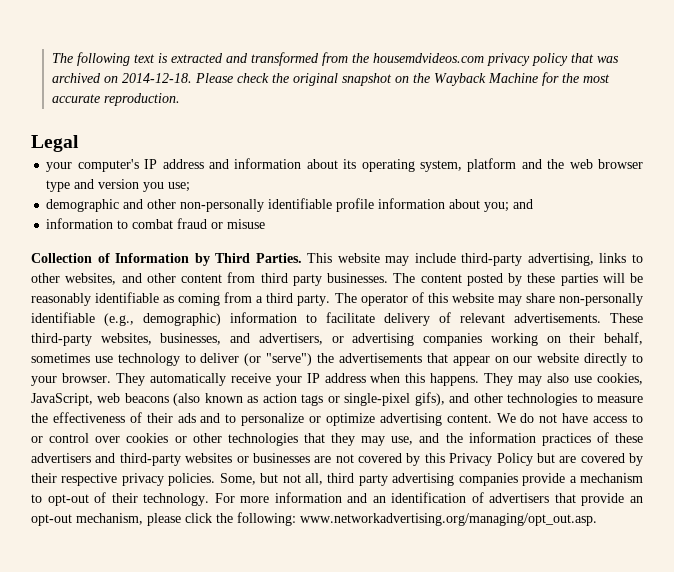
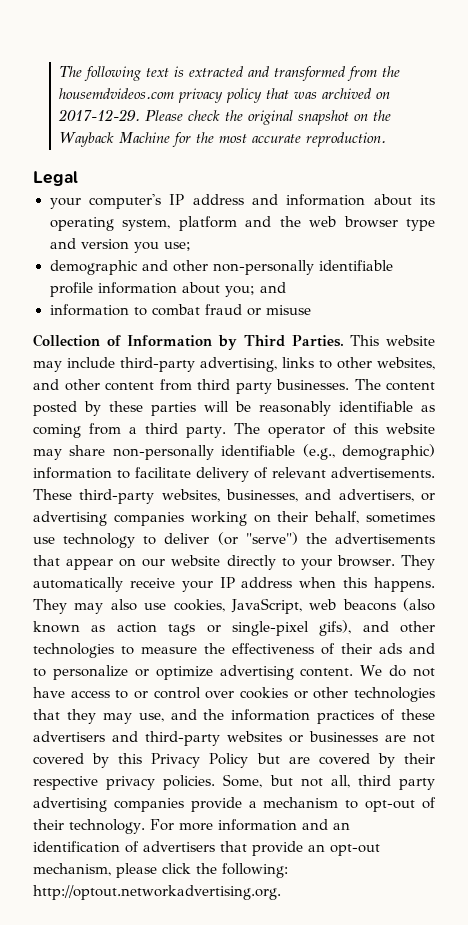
- The following text is extracted and transformed from the housemdvideos.com privacy policy that was archived on 2014-12-18.
+ The following text is extracted and transformed from the housemdvideos.com privacy policy that was archived on 2017-12-29.
- For more information and an identification of advertisers that provide an opt-out mechanism, please click the following: www.networkadvertising.org/managing/opt_out.asp.
+ For more information and an identification of advertisers that provide an opt-out mechanism, please click the following: http://optout.networkadvertising.org.

